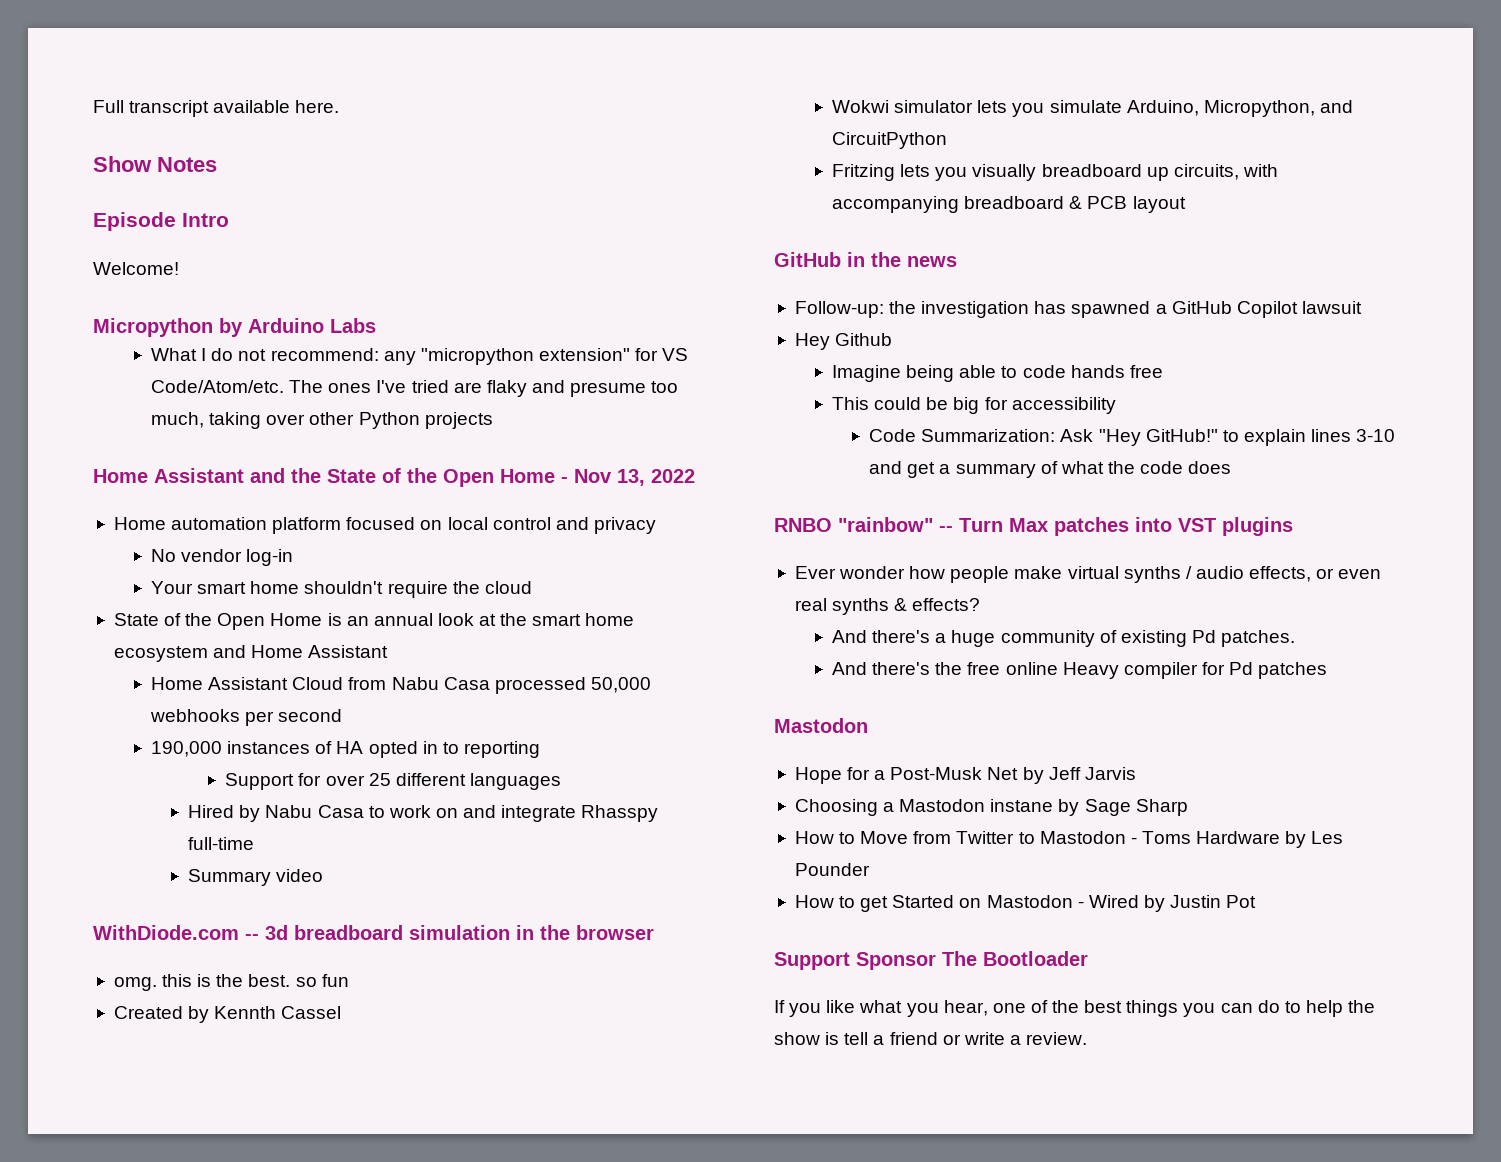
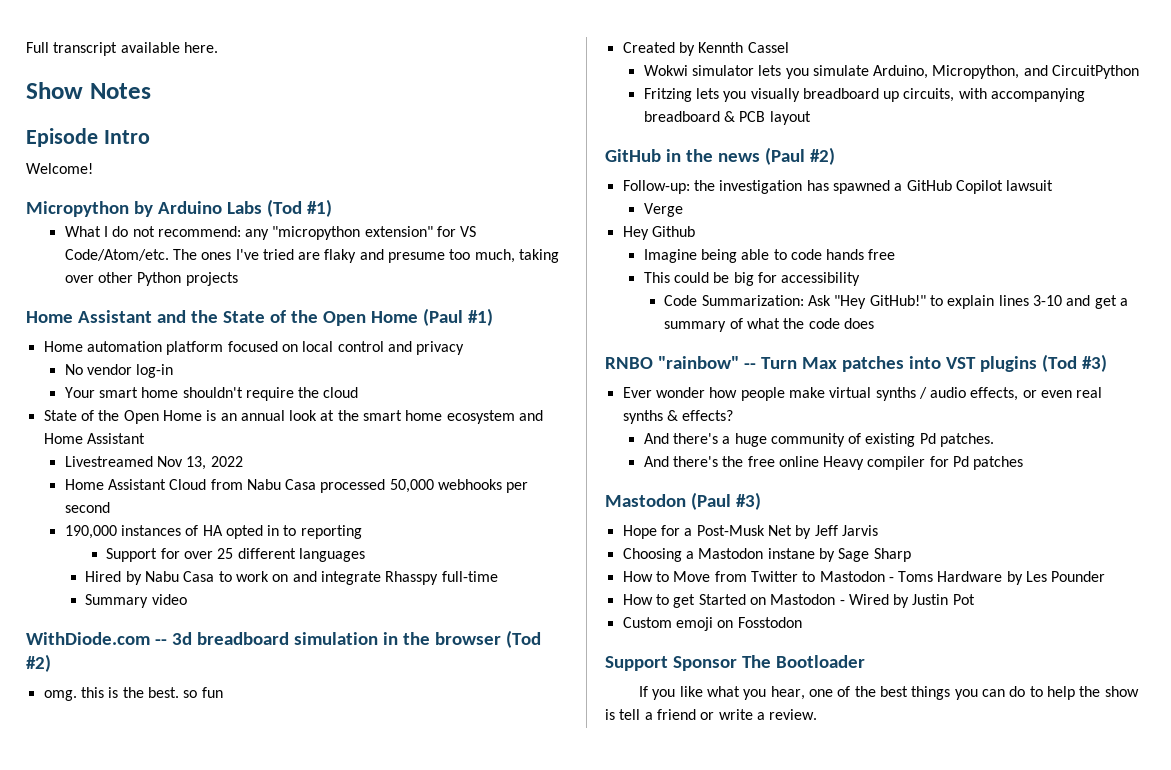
- Micropython by Arduino Labs
+ Micropython by Arduino Labs (Tod #1)
- Home Assistant and the State of the Open Home - Nov 13, 2022
+ Home Assistant and the State of the Open Home (Paul #1)
+ Livestreamed Nov 13, 2022
- WithDiode.com -- 3d breadboard simulation in the browser
+ WithDiode.com -- 3d breadboard simulation in the browser (Tod #2)
- GitHub in the news
+ GitHub in the news (Paul #2)
+ Verge
- RNBO "rainbow" -- Turn Max patches into VST plugins
+ RNBO "rainbow" -- Turn Max patches into VST plugins (Tod #3)
  And there's the free online Heavy compiler for Pd patches
- Mastodon
+ Mastodon (Paul #3)
+ Custom emoji on Fosstodon

